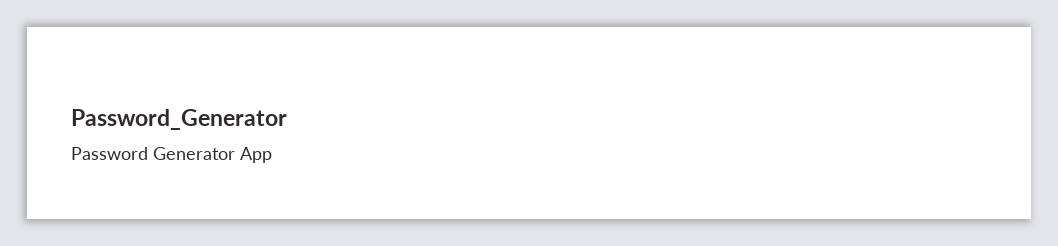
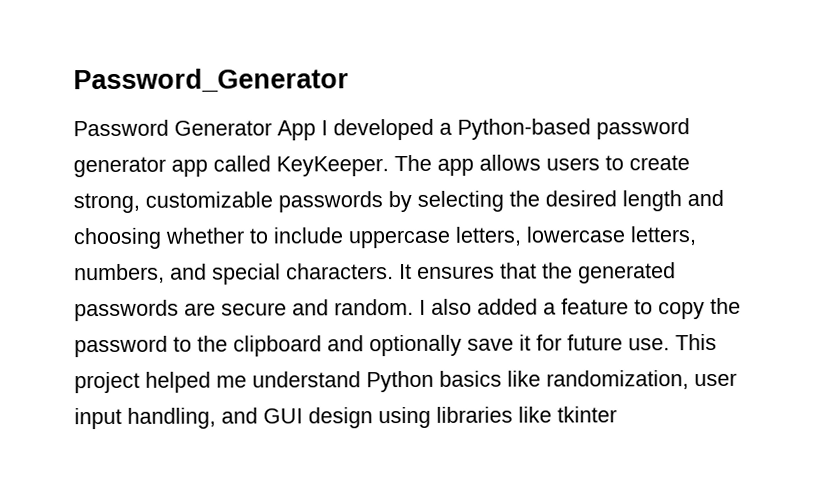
- Password Generator App
+ Password Generator App I developed a Python-based password generator app called KeyKeeper. The app allows users to create strong, customizable passwords by selecting the desired length and choosing whether to include uppercase letters, lowercase letters, numbers, and special characters. It ensures that the generated passwords are secure and random. I also added a feature to copy the password to the clipboard and optionally save it for future use. This project helped me understand Python basics like randomization, user input handling, and GUI design using libraries like tkinter

